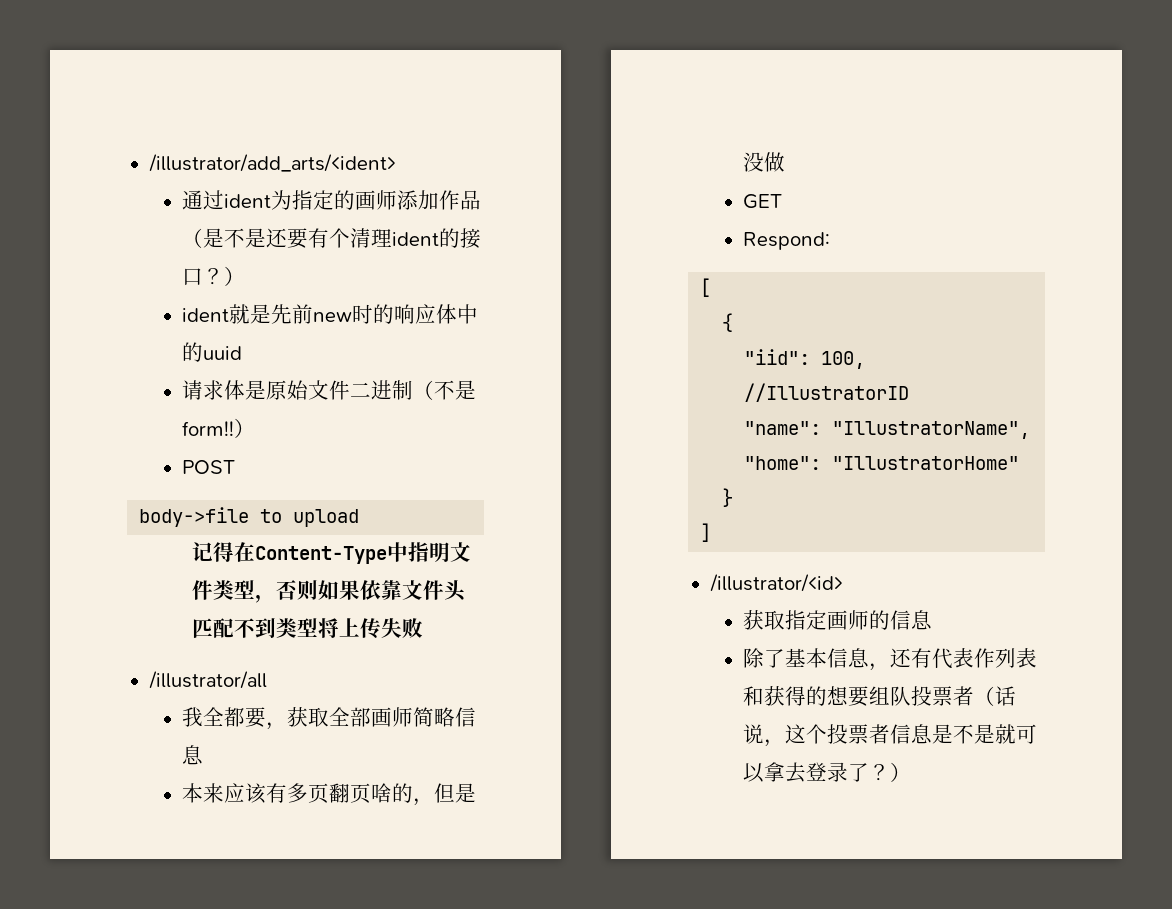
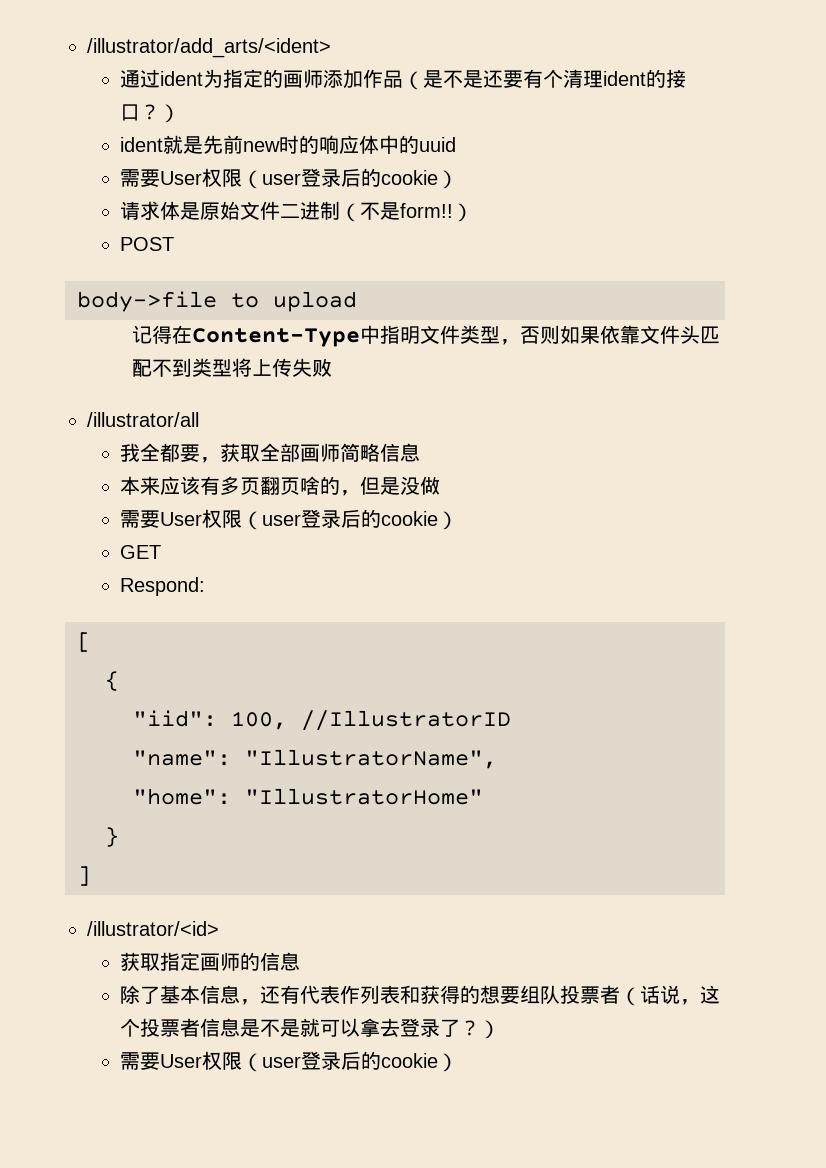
  ident就是先前new时的响应体中的uuid
+ 需要User权限（user登录后的cookie）
  本来应该有多页翻页啥的，但是没做
+ 需要User权限（user登录后的cookie）
  除了基本信息，还有代表作列表和获得的想要组队投票者（话说，这个投票者信息是不是就可以拿去登录了？）
+ 需要User权限（user登录后的cookie）

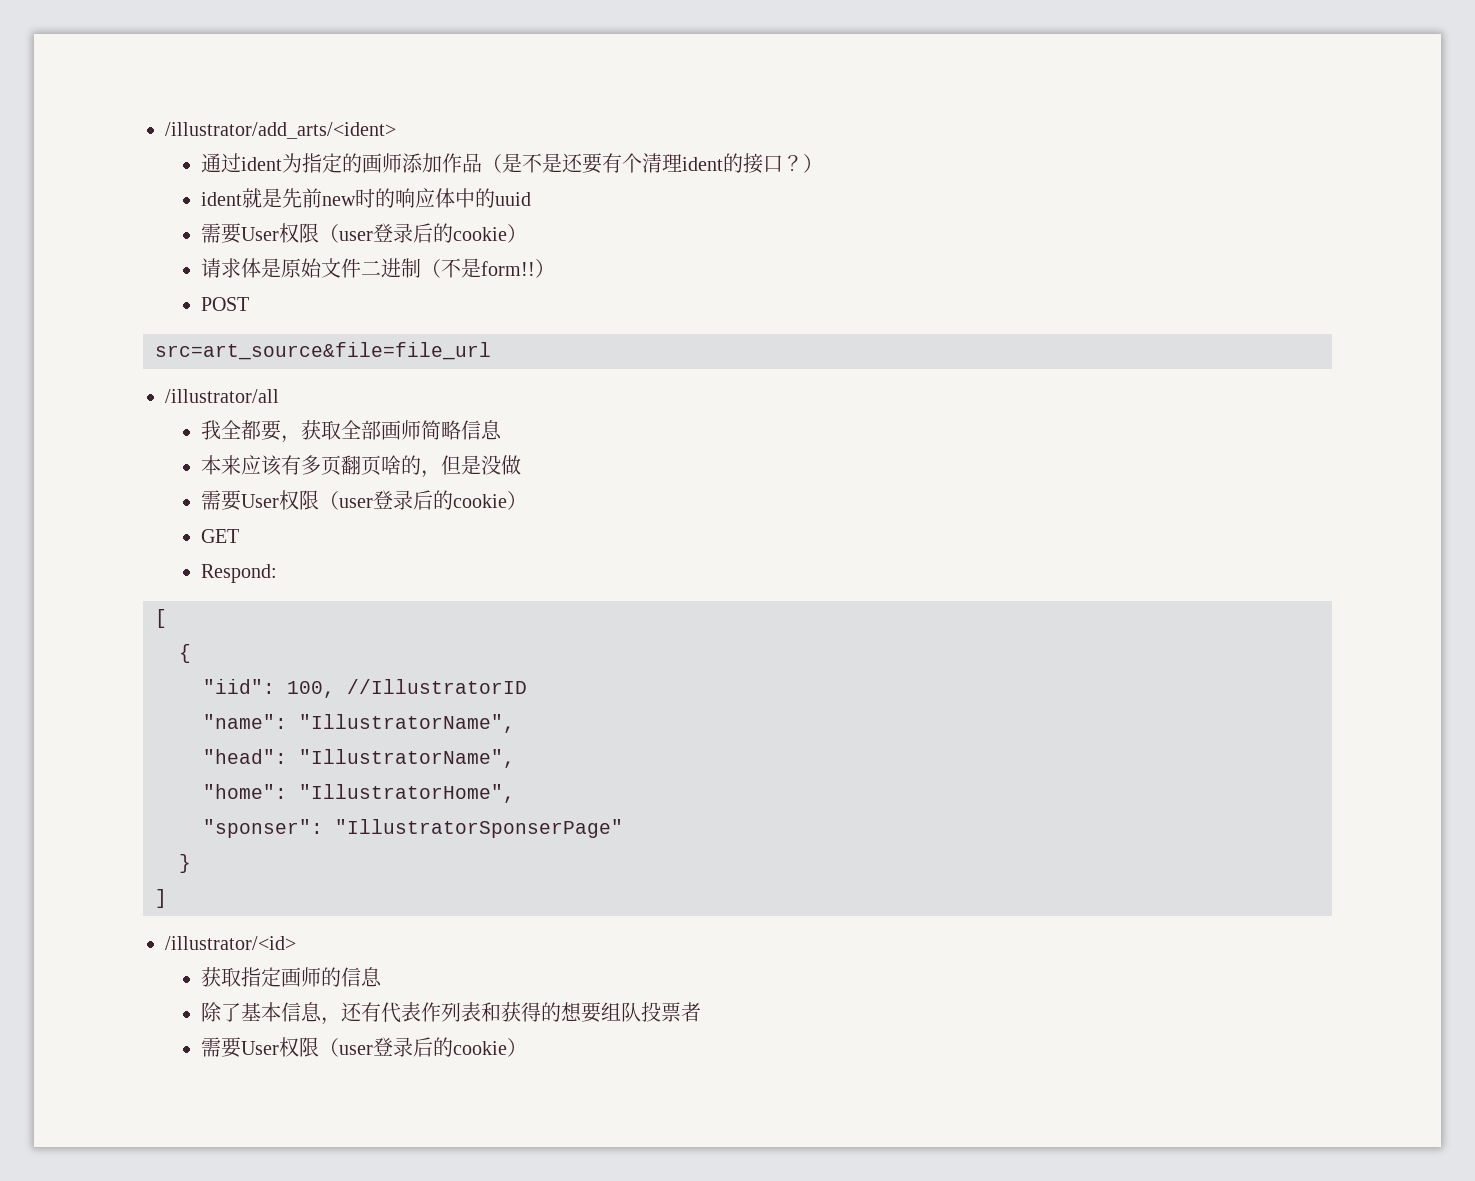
- body->file to upload
- 记得在Content-Type中指明文件类型，否则如果依靠文件头匹配不到类型将上传失败
+ src=art_source&file=file_url
+ "head": "IllustratorName",
- "home": "IllustratorHome"
+ "home": "IllustratorHome",
+ "sponser": "IllustratorSponserPage"
- 除了基本信息，还有代表作列表和获得的想要组队投票者（话说，这个投票者信息是不是就可以拿去登录了？）
+ 除了基本信息，还有代表作列表和获得的想要组队投票者

